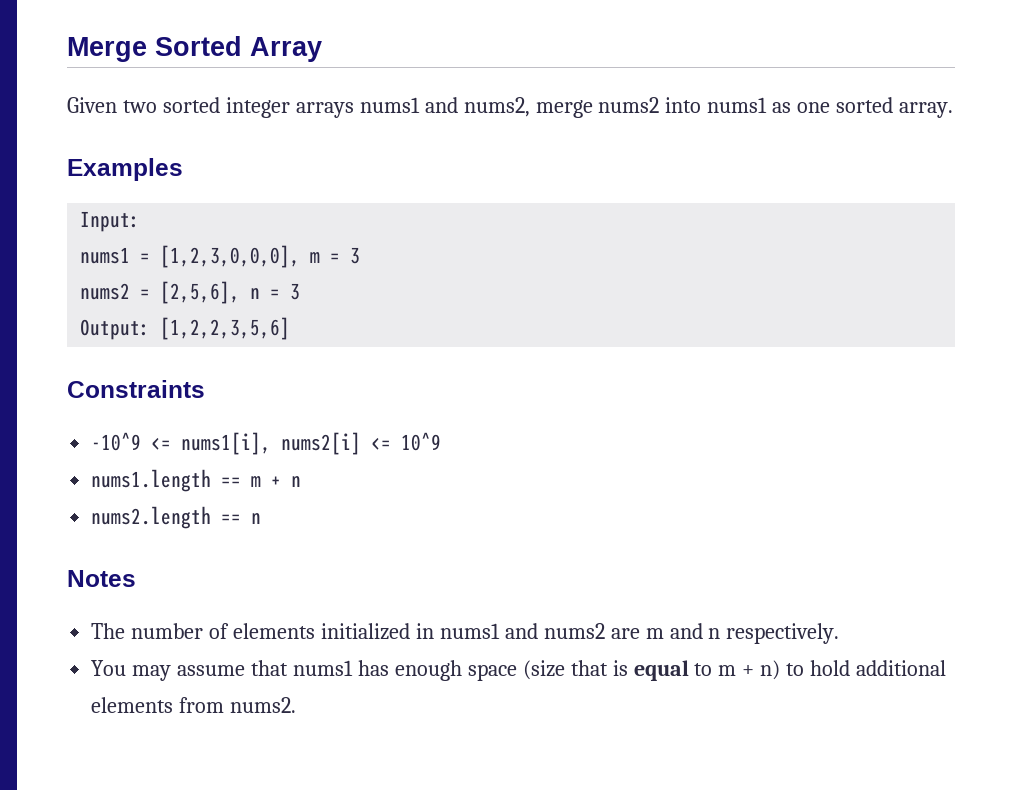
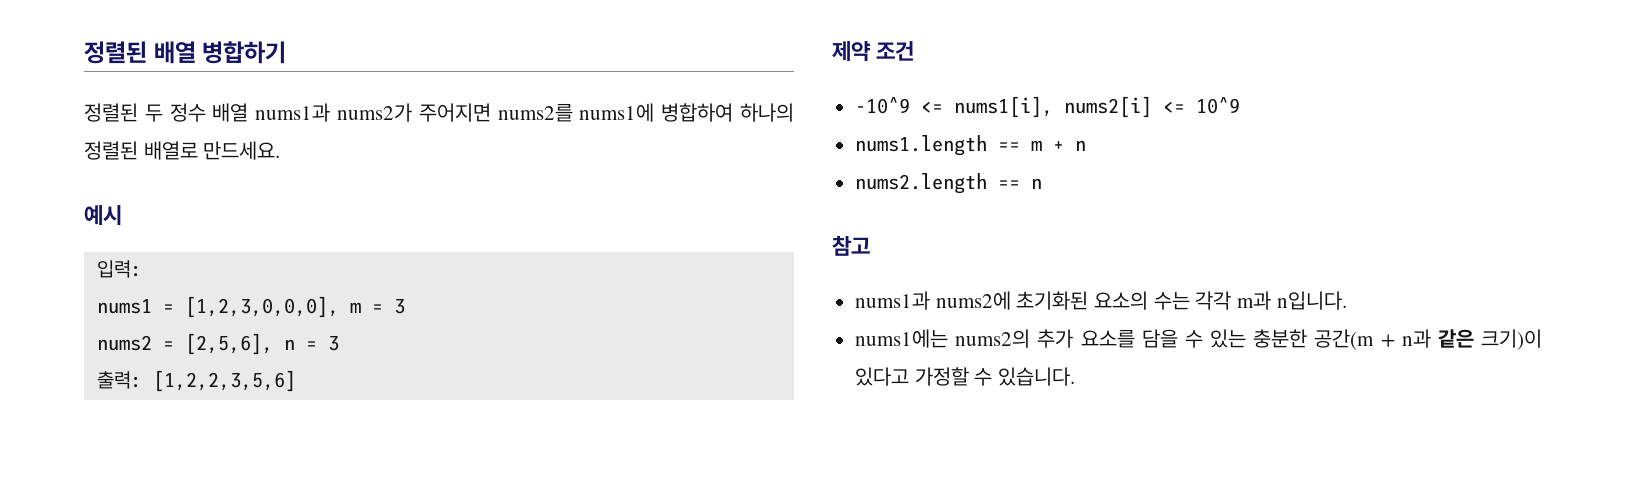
- Merge Sorted Array
- Given two sorted integer arrays nums1 and nums2, merge nums2 into nums1 as one sorted array.
- Examples
- Input:
+ 정렬된 배열 병합하기
+ 정렬된 두 정수 배열 nums1과 nums2가 주어지면 nums2를 nums1에 병합하여 하나의 정렬된 배열로 만드세요.
+ 예시
+ 입력:
- Output: [1,2,2,3,5,6]
+ 출력: [1,2,2,3,5,6]
- Constraints
+ 제약 조건
- Notes
- The number of elements initialized in nums1 and nums2 are m and n respectively.
- You may assume that nums1 has enough space (size that is equal to m + n) to hold additional elements from nums2.
+ 참고
+ nums1과 nums2에 초기화된 요소의 수는 각각 m과 n입니다.
+ nums1에는 nums2의 추가 요소를 담을 수 있는 충분한 공간(m + n과 같은 크기)이 있다고 가정할 수 있습니다.

